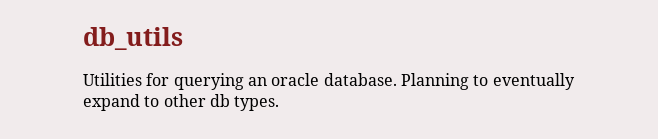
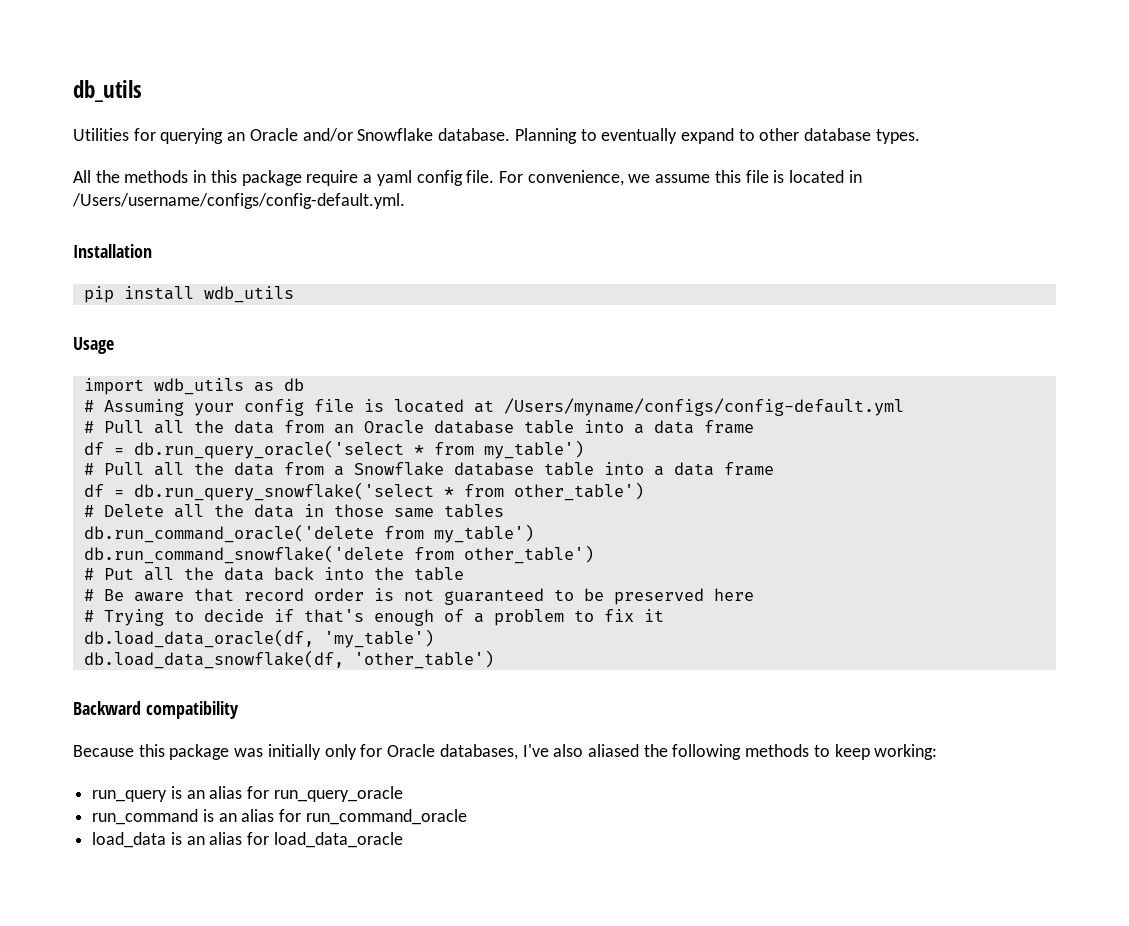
- Utilities for querying an oracle database.
+ Utilities for querying an Oracle and/or Snowflake database.
- Planning to eventually expand to other db types.
+ Planning to eventually expand to other database types.
+ All the methods in this package require a yaml config file. For convenience, we assume this file is located in /Users/username/configs/config-default.yml.
+ Installation
+ pip install wdb_utils
+ Usage
+ import wdb_utils as db
+ # Assuming your config file is located at /Users/myname/configs/config-default.yml
+ # Pull all the data from an Oracle database table into a data frame
+ df = db.run_query_oracle('select * from my_table')
+ # Pull all the data from a Snowflake database table into a data frame
+ df = db.run_query_snowflake('select * from other_table')
+ # Delete all the data in those same tables
+ db.run_command_oracle('delete from my_table')
+ db.run_command_snowflake('delete from other_table')
+ # Put all the data back into the table
+ # Be aware that record order is not guaranteed to be preserved here
+ # Trying to decide if that's enough of a problem to fix it
+ db.load_data_oracle(df, 'my_table')
+ db.load_data_snowflake(df, 'other_table')
+ Backward compatibility
+ Because this package was initially only for Oracle databases, I've also aliased the following methods to keep working:
+ run_query is an alias for run_query_oracle
+ run_command is an alias for run_command_oracle
+ load_data is an alias for load_data_oracle

